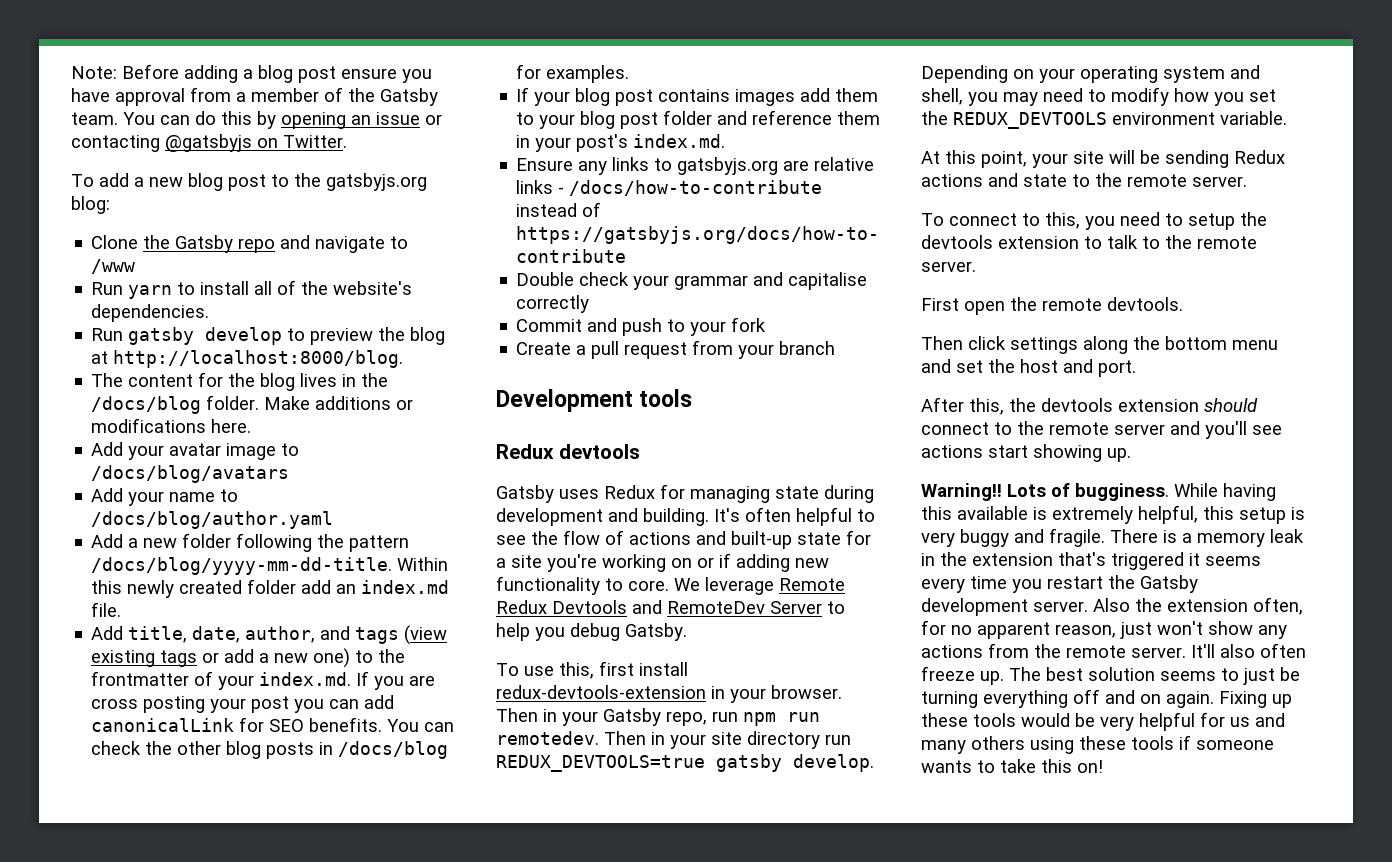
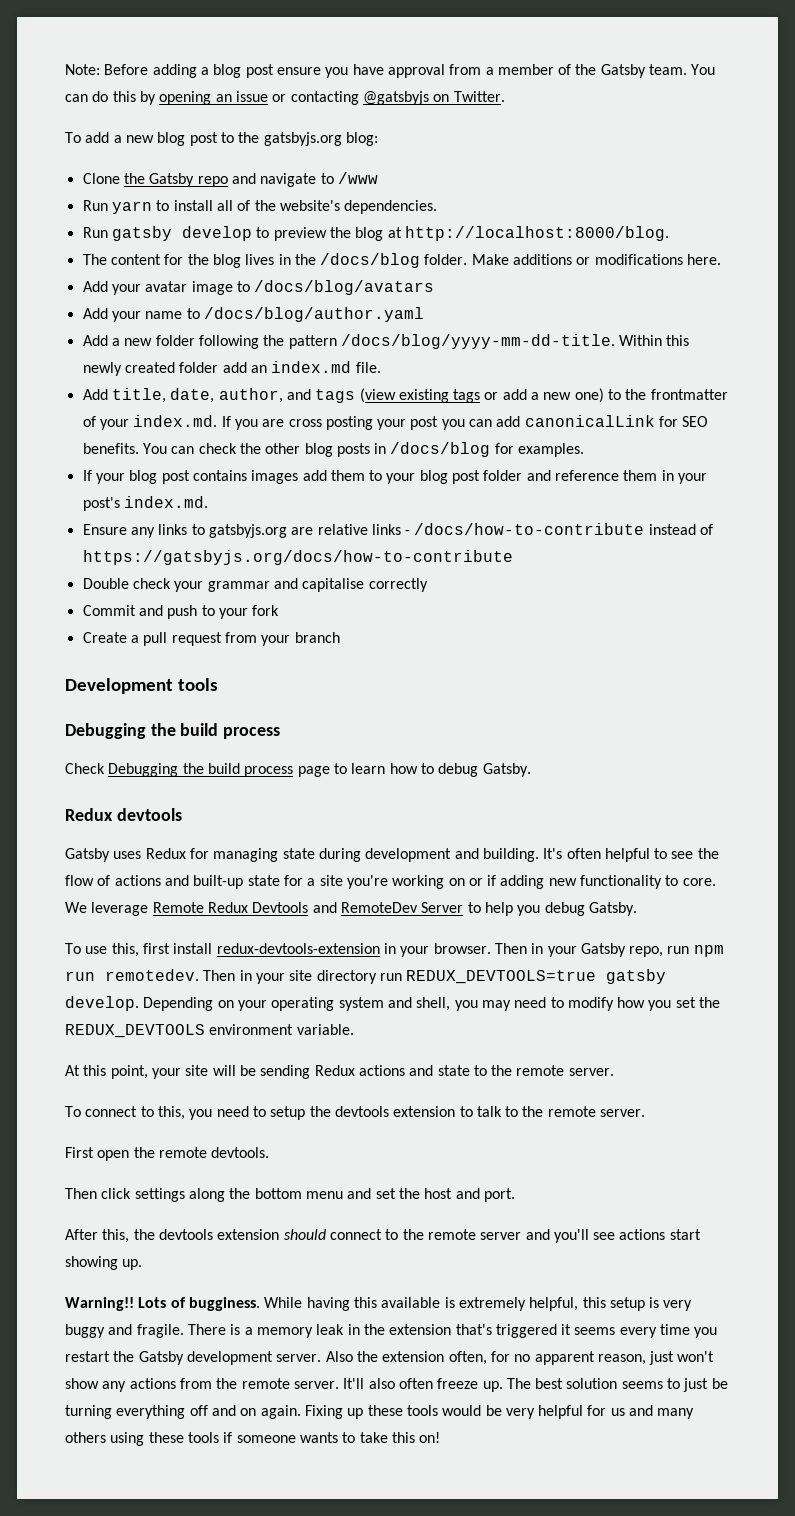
  Development tools
+ Debugging the build process
+ Check Debugging the build process page to learn how to debug Gatsby.

